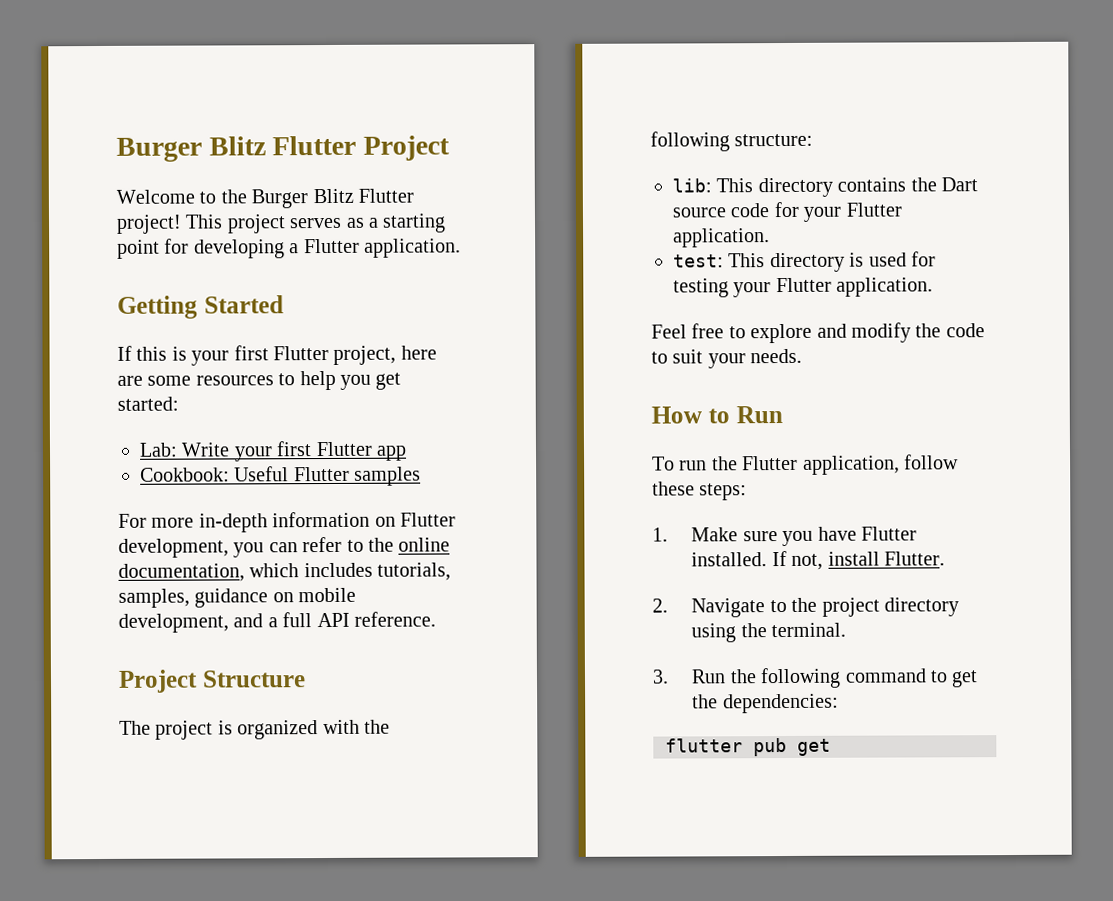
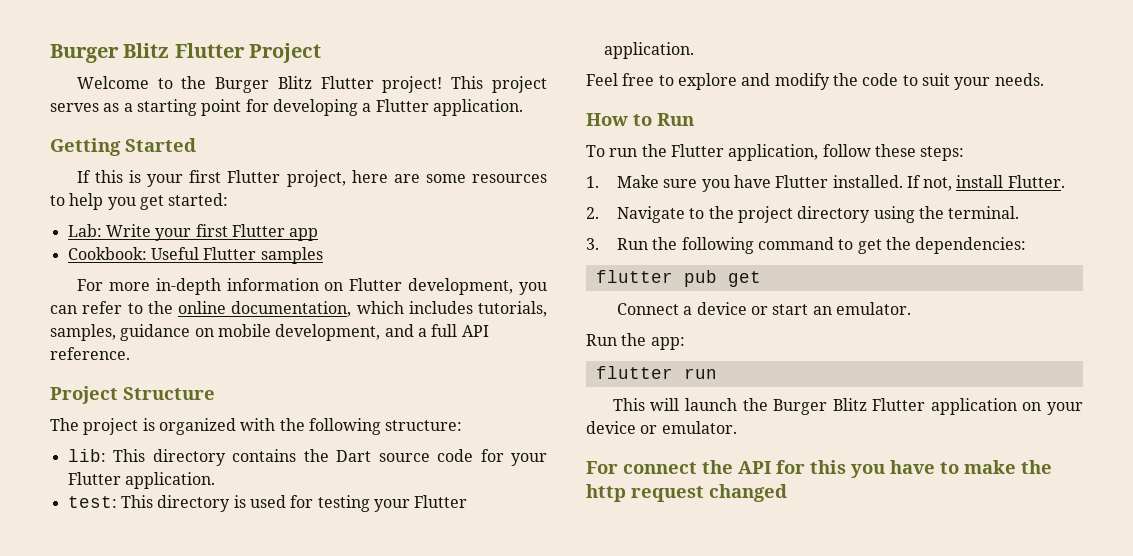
+ Connect a device or start an emulator.
+ Run the app:
+ flutter run
+ This will launch the Burger Blitz Flutter application on your device or emulator.
+ For connect the API for this you have to make the http request changed

